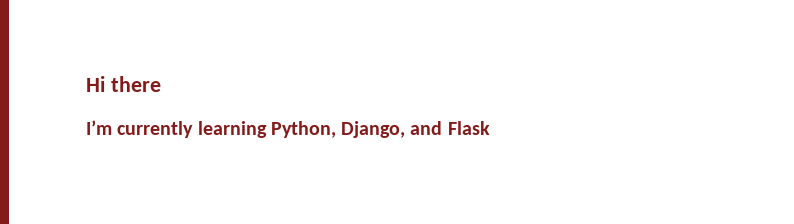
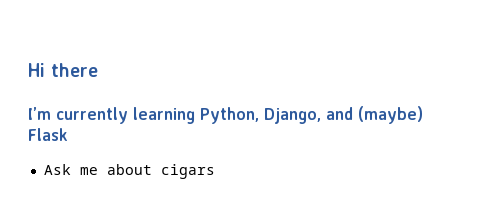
- I’m currently learning Python, Django, and Flask
+ I’m currently learning Python, Django, and (maybe) Flask
+ Ask me about cigars

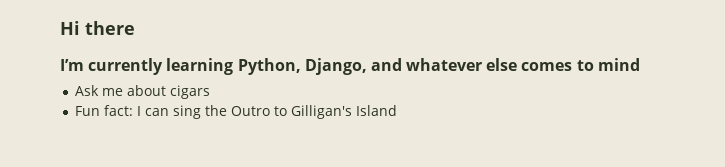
- I’m currently learning Python, Django, and (maybe) Flask
+ I’m currently learning Python, Django, and whatever else comes to mind
+ Fun fact: I can sing the Outro to Gilligan's Island

